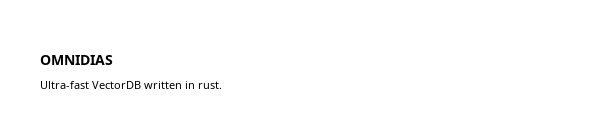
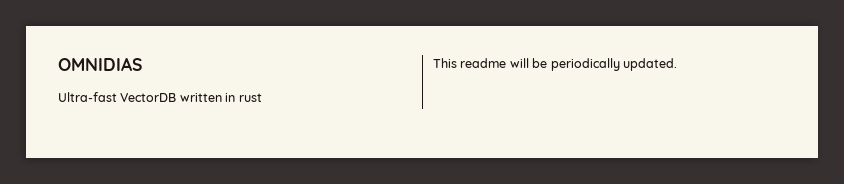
- Ultra-fast VectorDB written in rust.
+ Ultra-fast VectorDB written in rust
+ This readme will be periodically updated.

